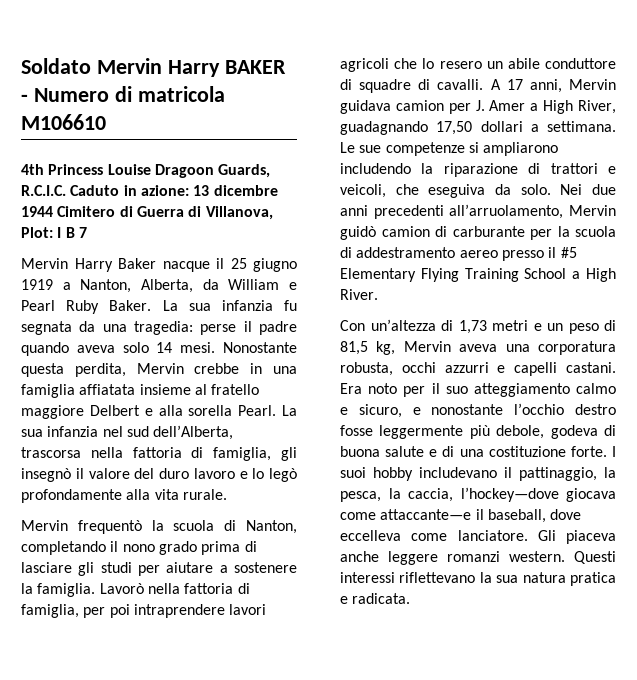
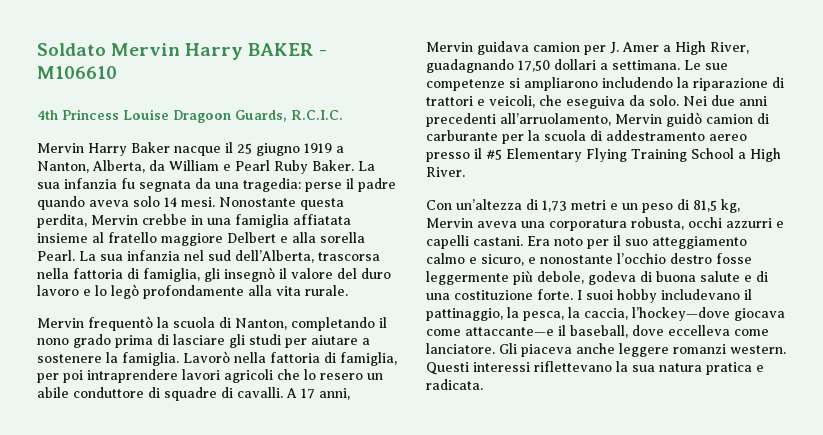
- Soldato Mervin Harry BAKER - Numero di matricola M106610
+ Soldato Mervin Harry BAKER - M106610
- 4th Princess Louise Dragoon Guards, R.C.I.C. Caduto in azione: 13 dicembre 1944 Cimitero di Guerra di Villanova, Plot: I B 7
+ 4th Princess Louise Dragoon Guards, R.C.I.C.

